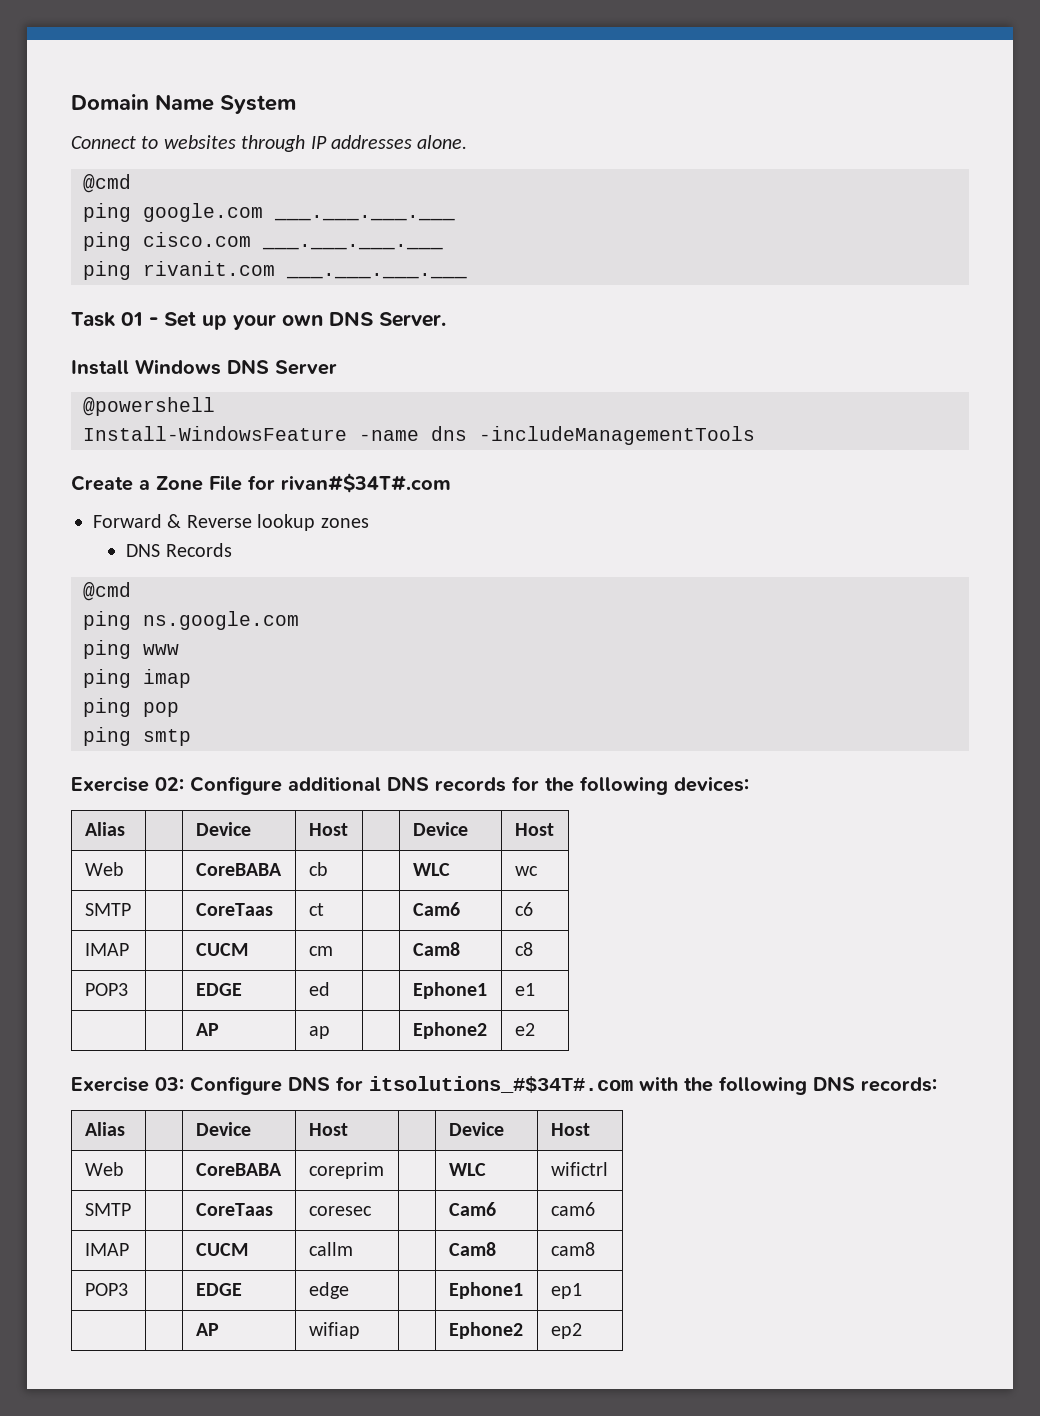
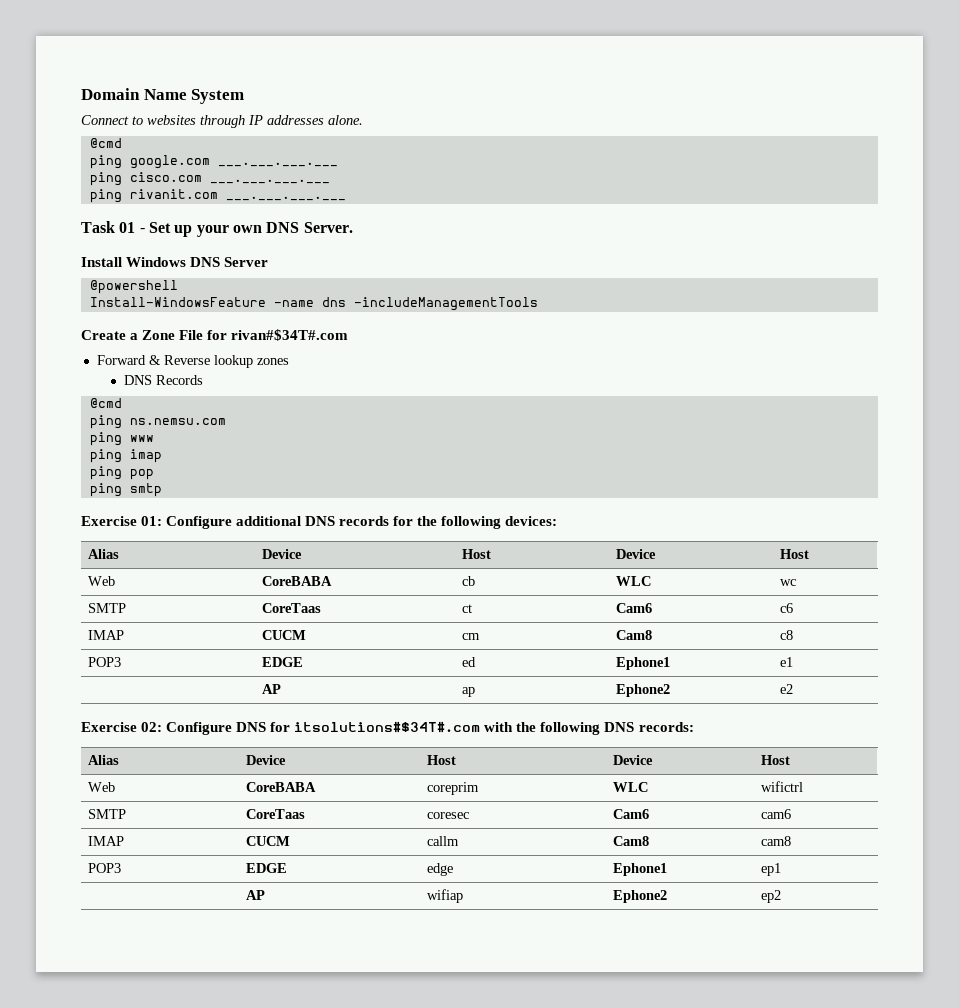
- ping ns.google.com
+ ping ns.nemsu.com
- Exercise 02: Configure additional DNS records for the following devices:
+ Exercise 01: Configure additional DNS records for the following devices:
- Exercise 03: Configure DNS for itsolutions_#$34T#.com with the following DNS records:
+ Exercise 02: Configure DNS for itsolutions#$34T#.com with the following DNS records:

